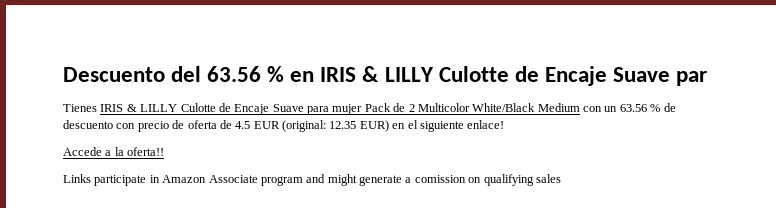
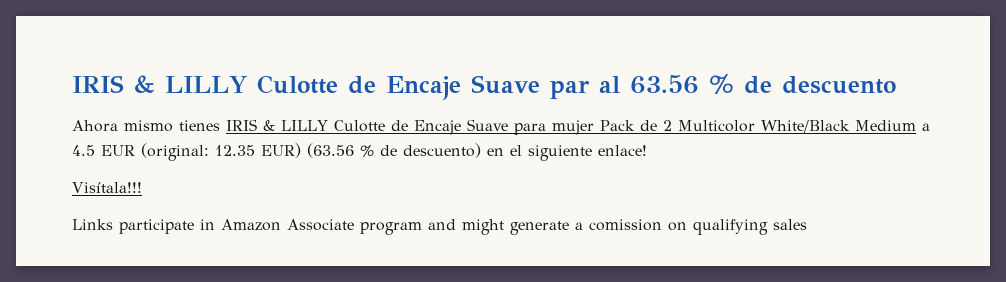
- Descuento del 63.56 % en IRIS & LILLY Culotte de Encaje Suave par
- Tienes IRIS & LILLY Culotte de Encaje Suave para mujer Pack de 2 Multicolor White/Black Medium con un 63.56 % de descuento con precio de oferta de 4.5 EUR (original: 12.35 EUR) en el siguiente enlace!
+ IRIS & LILLY Culotte de Encaje Suave par al 63.56 % de descuento
+ Ahora mismo tienes IRIS & LILLY Culotte de Encaje Suave para mujer Pack de 2 Multicolor White/Black Medium a 4.5 EUR (original: 12.35 EUR) (63.56 % de descuento) en el siguiente enlace!
- Accede a la oferta!!
+ Visítala!!!

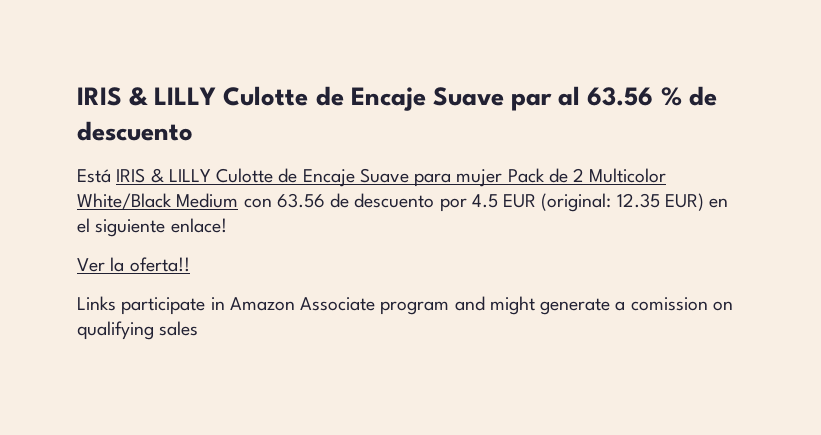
- Ahora mismo tienes IRIS & LILLY Culotte de Encaje Suave para mujer Pack de 2 Multicolor White/Black Medium a 4.5 EUR (original: 12.35 EUR) (63.56 % de descuento) en el siguiente enlace!
+ Está IRIS & LILLY Culotte de Encaje Suave para mujer Pack de 2 Multicolor White/Black Medium con 63.56 de descuento por 4.5 EUR (original: 12.35 EUR) en el siguiente enlace!
- Visítala!!!
+ Ver la oferta!!

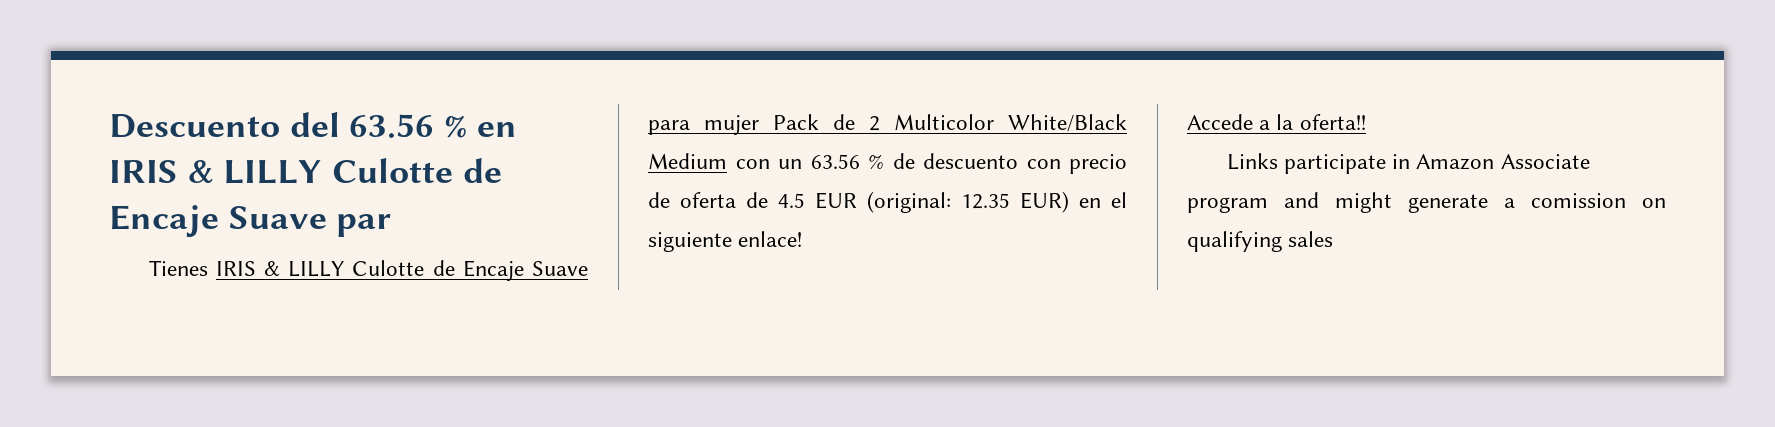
- IRIS & LILLY Culotte de Encaje Suave par al 63.56 % de descuento
- Está IRIS & LILLY Culotte de Encaje Suave para mujer Pack de 2 Multicolor White/Black Medium con 63.56 de descuento por 4.5 EUR (original: 12.35 EUR) en el siguiente enlace!
+ Descuento del 63.56 % en IRIS & LILLY Culotte de Encaje Suave par
+ Tienes IRIS & LILLY Culotte de Encaje Suave para mujer Pack de 2 Multicolor White/Black Medium con un 63.56 % de descuento con precio de oferta de 4.5 EUR (original: 12.35 EUR) en el siguiente enlace!
- Ver la oferta!!
+ Accede a la oferta!!

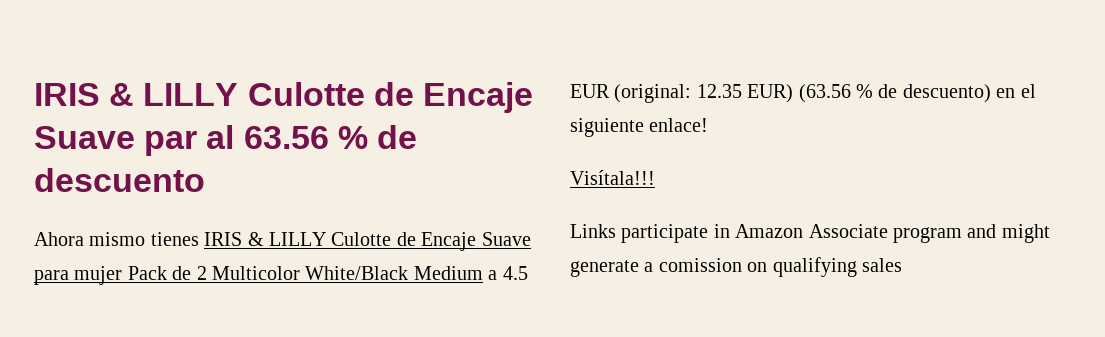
- Descuento del 63.56 % en IRIS & LILLY Culotte de Encaje Suave par
- Tienes IRIS & LILLY Culotte de Encaje Suave para mujer Pack de 2 Multicolor White/Black Medium con un 63.56 % de descuento con precio de oferta de 4.5 EUR (original: 12.35 EUR) en el siguiente enlace!
+ IRIS & LILLY Culotte de Encaje Suave par al 63.56 % de descuento
+ Ahora mismo tienes IRIS & LILLY Culotte de Encaje Suave para mujer Pack de 2 Multicolor White/Black Medium a 4.5 EUR (original: 12.35 EUR) (63.56 % de descuento) en el siguiente enlace!
- Accede a la oferta!!
+ Visítala!!!

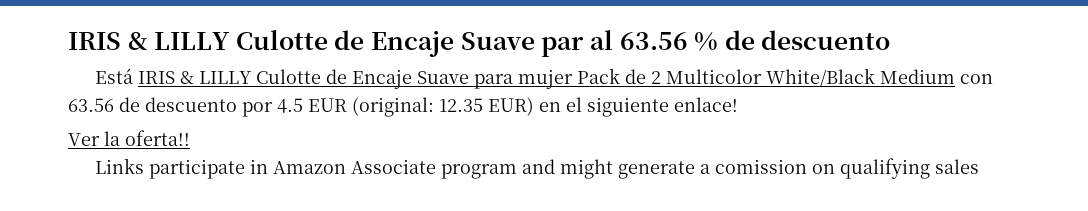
- Ahora mismo tienes IRIS & LILLY Culotte de Encaje Suave para mujer Pack de 2 Multicolor White/Black Medium a 4.5 EUR (original: 12.35 EUR) (63.56 % de descuento) en el siguiente enlace!
+ Está IRIS & LILLY Culotte de Encaje Suave para mujer Pack de 2 Multicolor White/Black Medium con 63.56 de descuento por 4.5 EUR (original: 12.35 EUR) en el siguiente enlace!
- Visítala!!!
+ Ver la oferta!!

